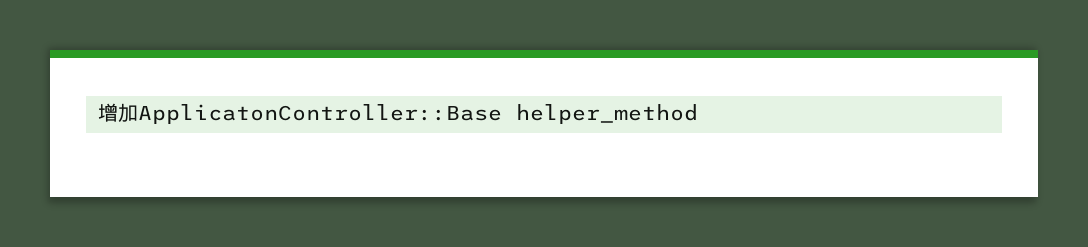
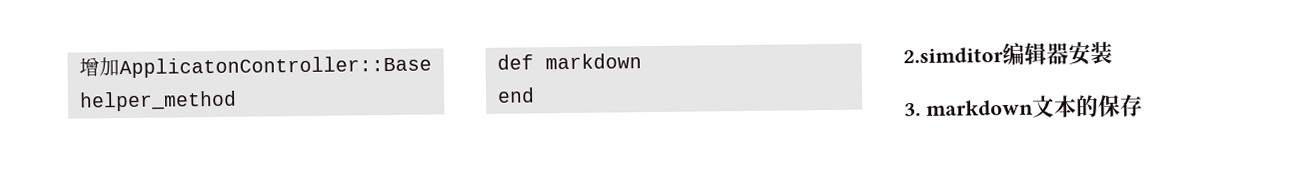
+ def markdown
+ end
+ 2.simditor编辑器安装
+ 3. markdown文本的保存

